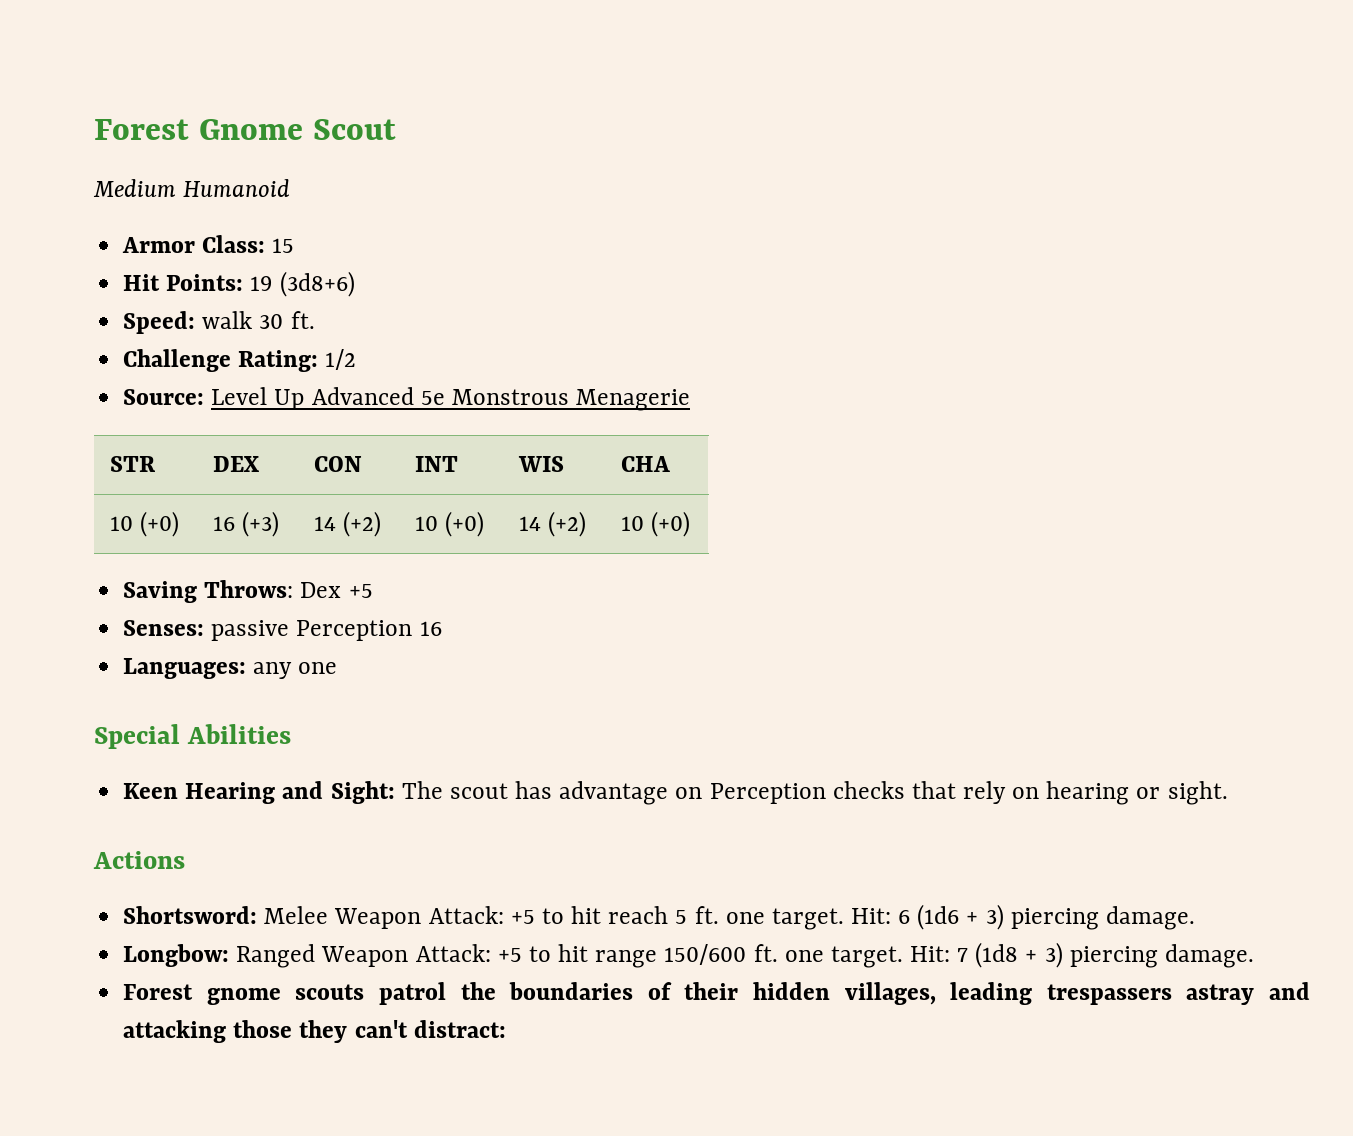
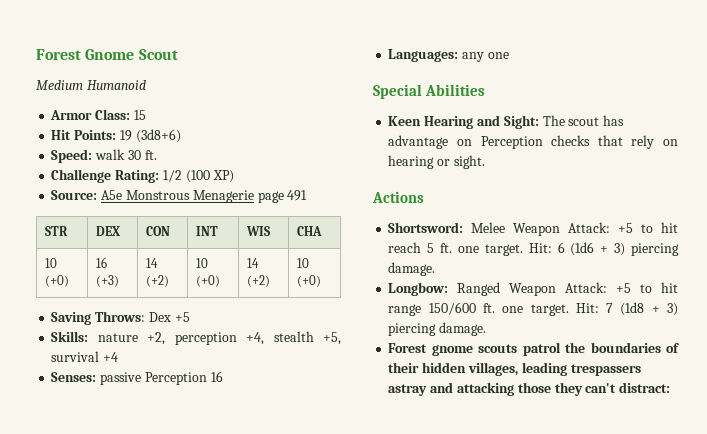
- Challenge Rating: 1/2
+ Challenge Rating: 1/2 (100 XP)
- Source: Level Up Advanced 5e Monstrous Menagerie
+ Source: A5e Monstrous Menagerie page 491
+ Skills: nature +2, perception +4, stealth +5, survival +4

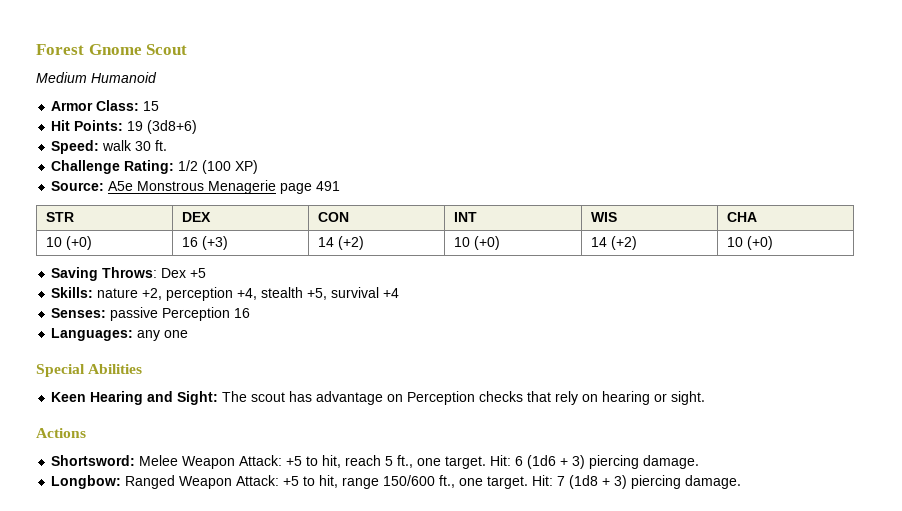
- Shortsword: Melee Weapon Attack: +5 to hit reach 5 ft. one target.
+ Shortsword: Melee Weapon Attack: +5 to hit, reach 5 ft., one target.
- Longbow: Ranged Weapon Attack: +5 to hit range 150/600 ft. one target.
+ Longbow: Ranged Weapon Attack: +5 to hit, range 150/600 ft., one target.
- Forest gnome scouts patrol the boundaries of their hidden villages, leading trespassers astray and attacking those they can't distract:

